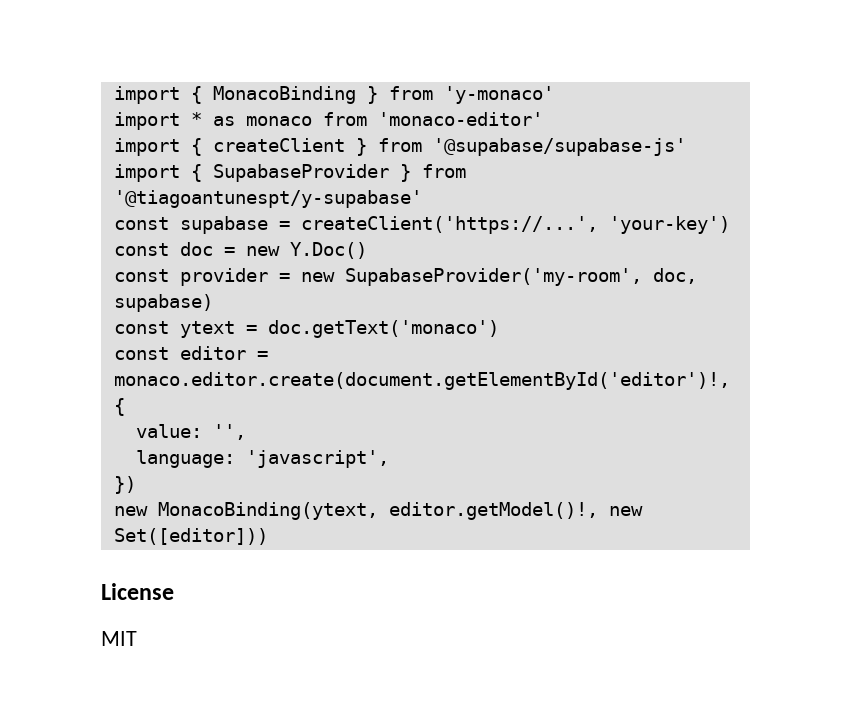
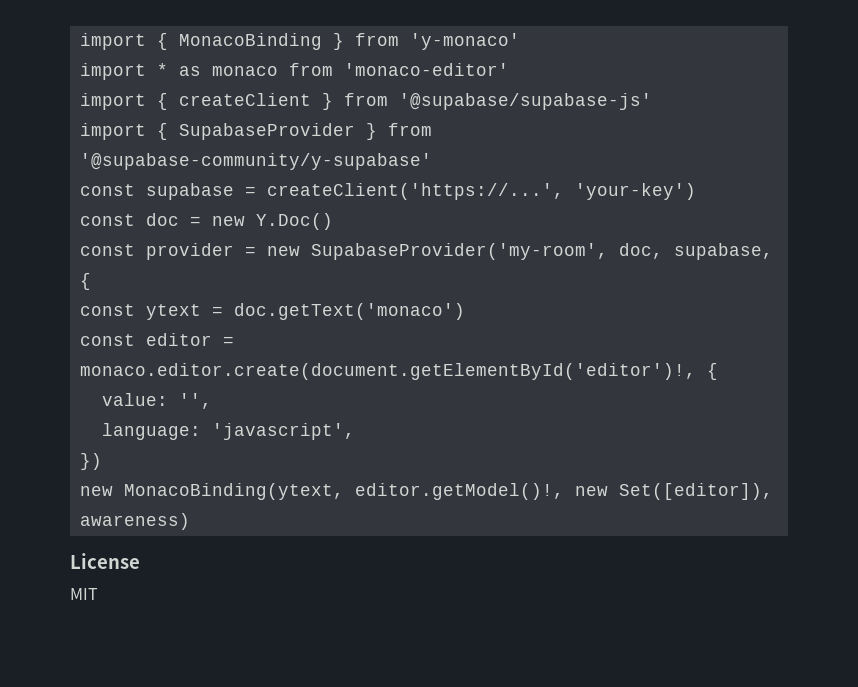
- import { SupabaseProvider } from '@tiagoantunespt/y-supabase'
+ import { SupabaseProvider } from '@supabase-community/y-supabase'
- const provider = new SupabaseProvider('my-room', doc, supabase)
+ const provider = new SupabaseProvider('my-room', doc, supabase, {
- new MonacoBinding(ytext, editor.getModel()!, new Set([editor]))
+ new MonacoBinding(ytext, editor.getModel()!, new Set([editor]), awareness)

